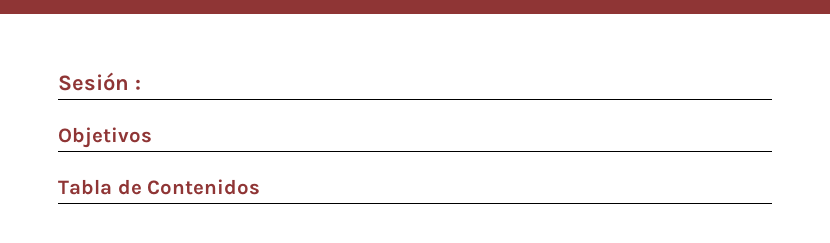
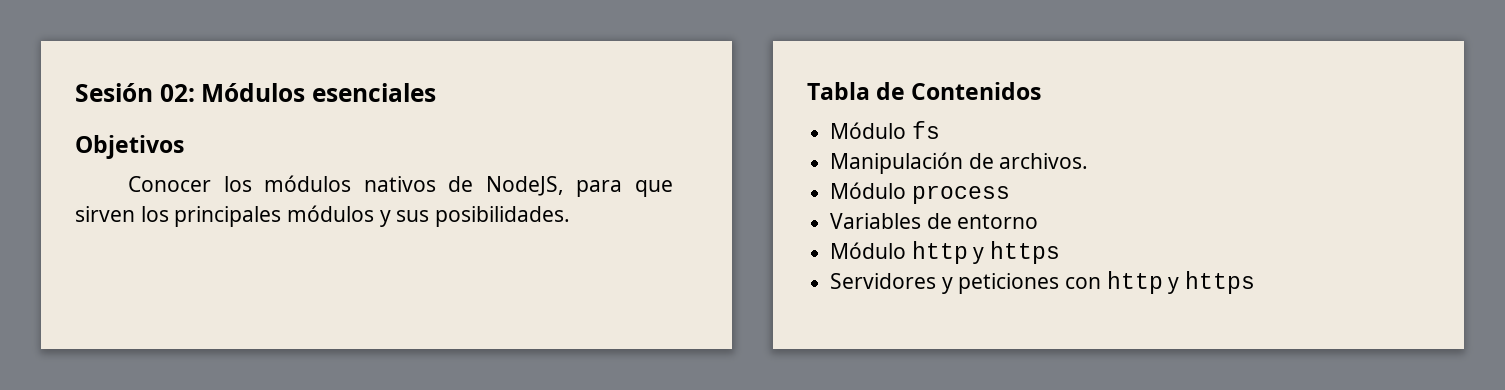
- Sesión :
+ Sesión 02: Módulos esenciales
  Objetivos
+ Conocer los módulos nativos de NodeJS, para que sirven los principales módulos y sus posibilidades.
  Tabla de Contenidos
+ Módulo fs
+ Manipulación de archivos.
+ Módulo process
+ Variables de entorno
+ Módulo http y https
+ Servidores y peticiones con http y https

